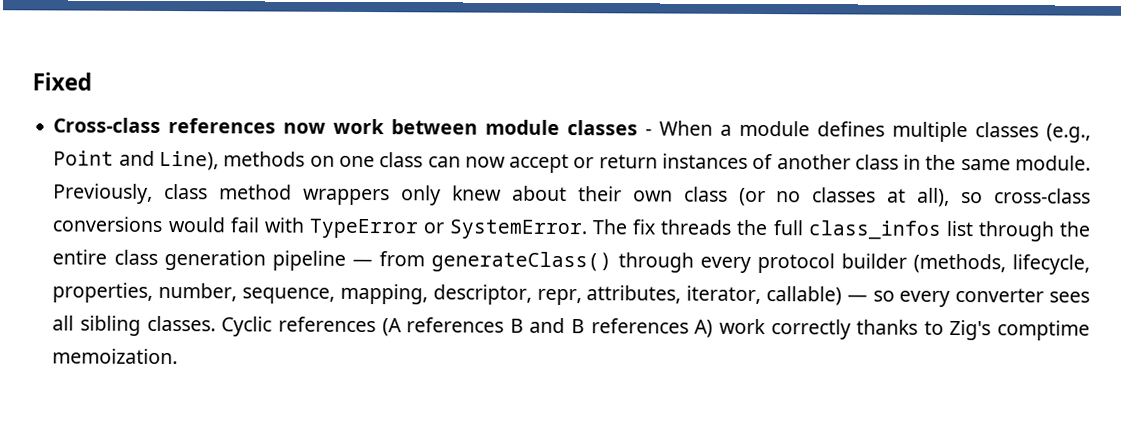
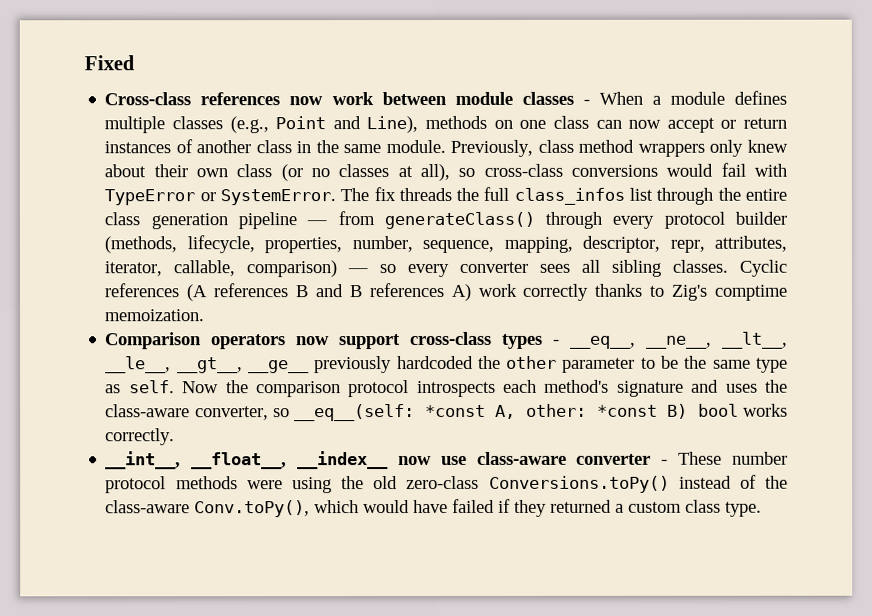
- The fix threads the full class_infos list through the entire class generation pipeline — from generateClass() through every protocol builder (methods, lifecycle, properties, number, sequence, mapping, descriptor, repr, attributes, iterator, callable) — so every converter sees all sibling classes.
+ The fix threads the full class_infos list through the entire class generation pipeline — from generateClass() through every protocol builder (methods, lifecycle, properties, number, sequence, mapping, descriptor, repr, attributes, iterator, callable, comparison) — so every converter sees all sibling classes.
+ Comparison operators now support cross-class types - __eq__, __ne__, __lt__, __le__, __gt__, __ge__ previously hardcoded the other parameter to be the same type as self. Now the comparison protocol introspects each method's signature and uses the class-aware converter, so __eq__(self: *const A, other: *const B) bool works correctly.
+ __int__, __float__, __index__ now use class-aware converter - These number protocol methods were using the old zero-class Conversions.toPy() instead of the class-aware Conv.toPy(), which would have failed if they returned a custom class type.

